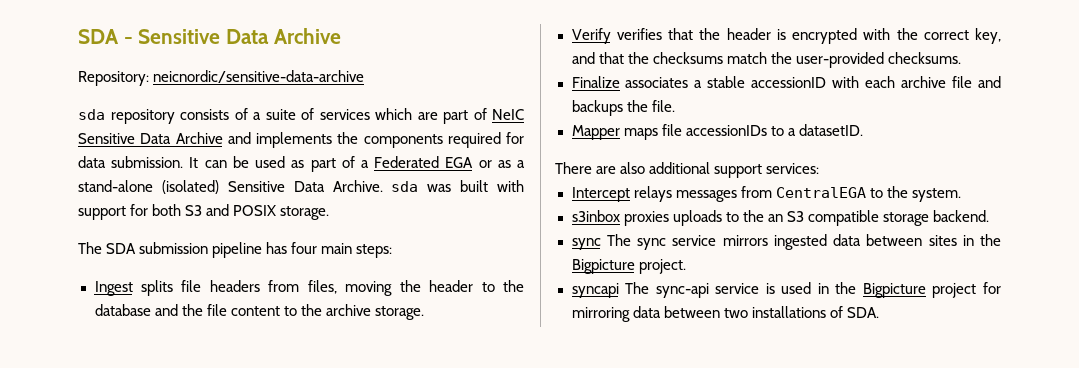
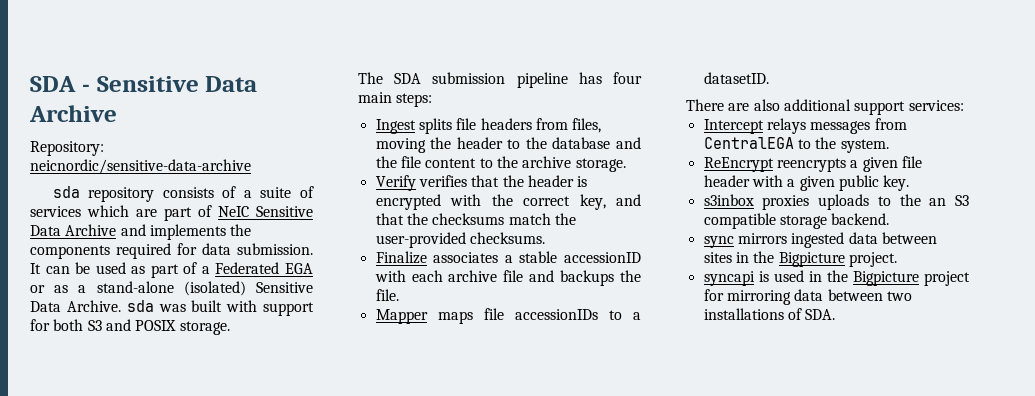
+ ReEncrypt reencrypts a given file header with a given public key.
- sync The sync service mirrors ingested data between sites in the Bigpicture project.
+ sync mirrors ingested data between sites in the Bigpicture project.
- syncapi The sync-api service is used in the Bigpicture project for mirroring data between two installations of SDA.
+ syncapi is used in the Bigpicture project for mirroring data between two installations of SDA.

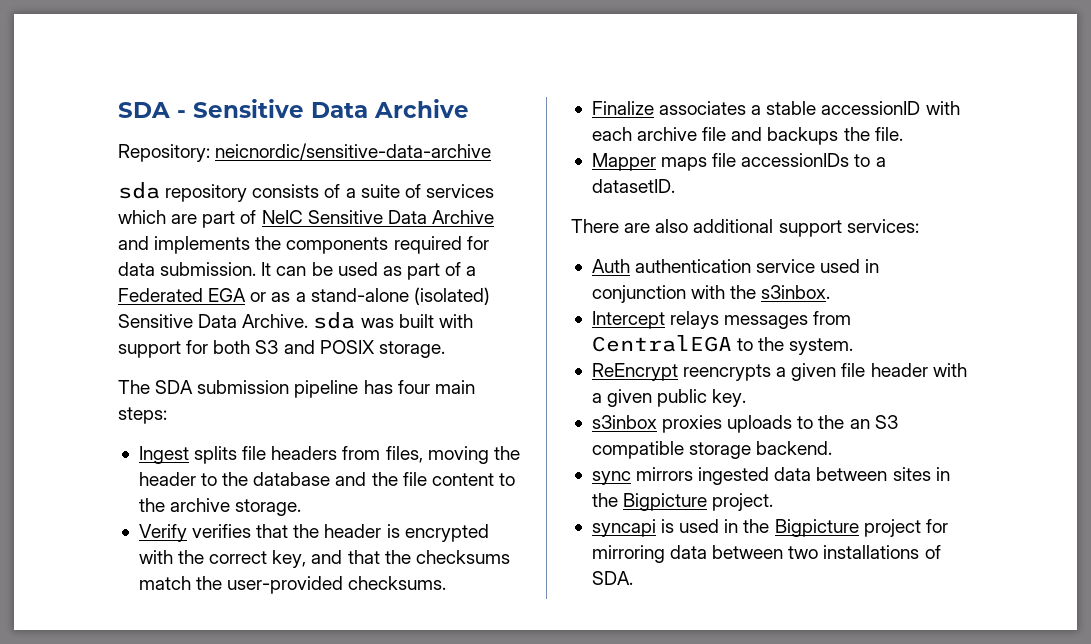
+ Auth authentication service used in conjunction with the s3inbox.

